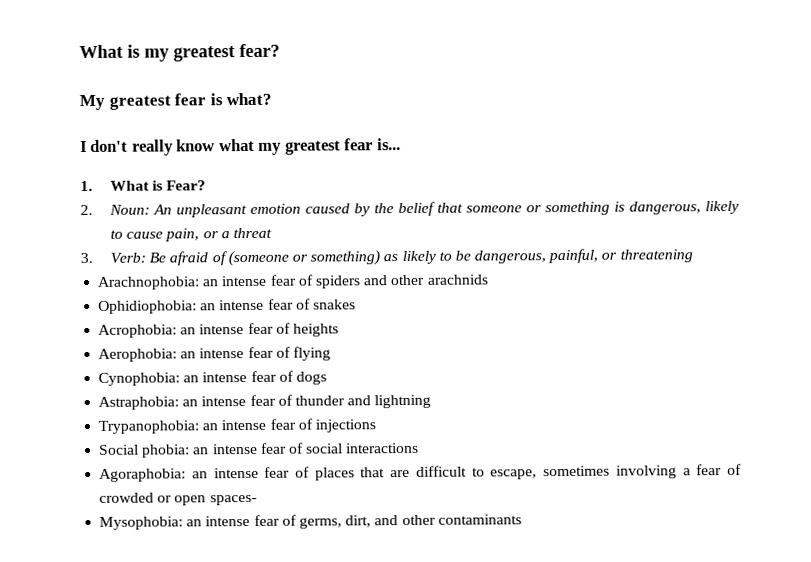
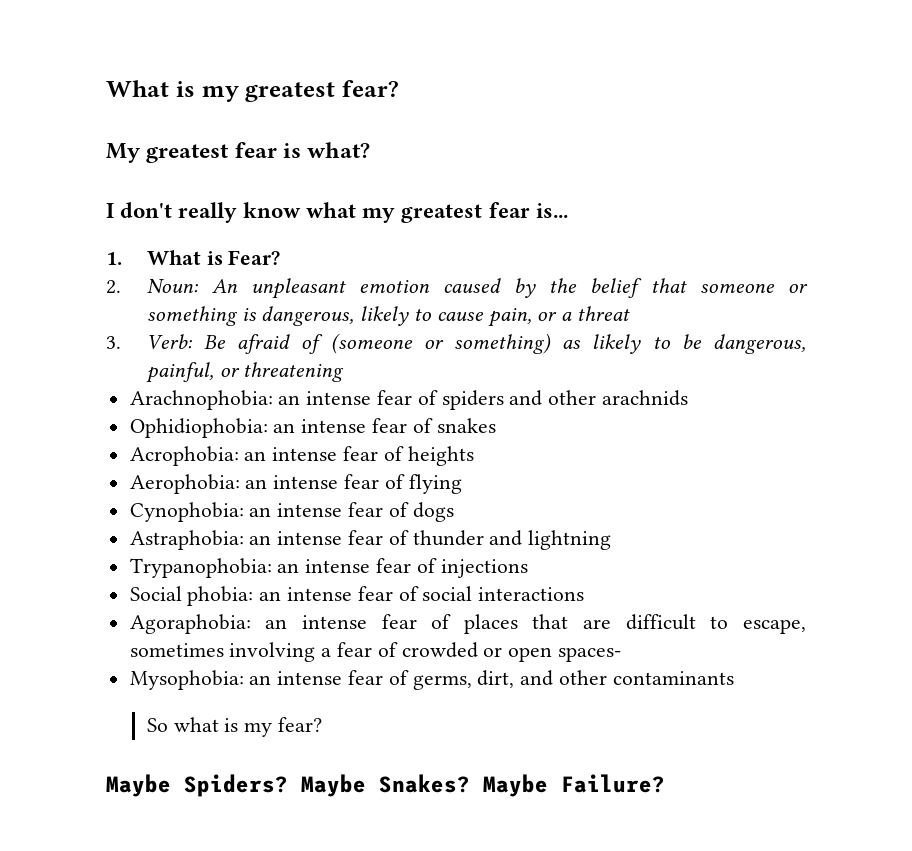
+ So what is my fear?
+ Maybe Spiders? Maybe Snakes? Maybe Failure?

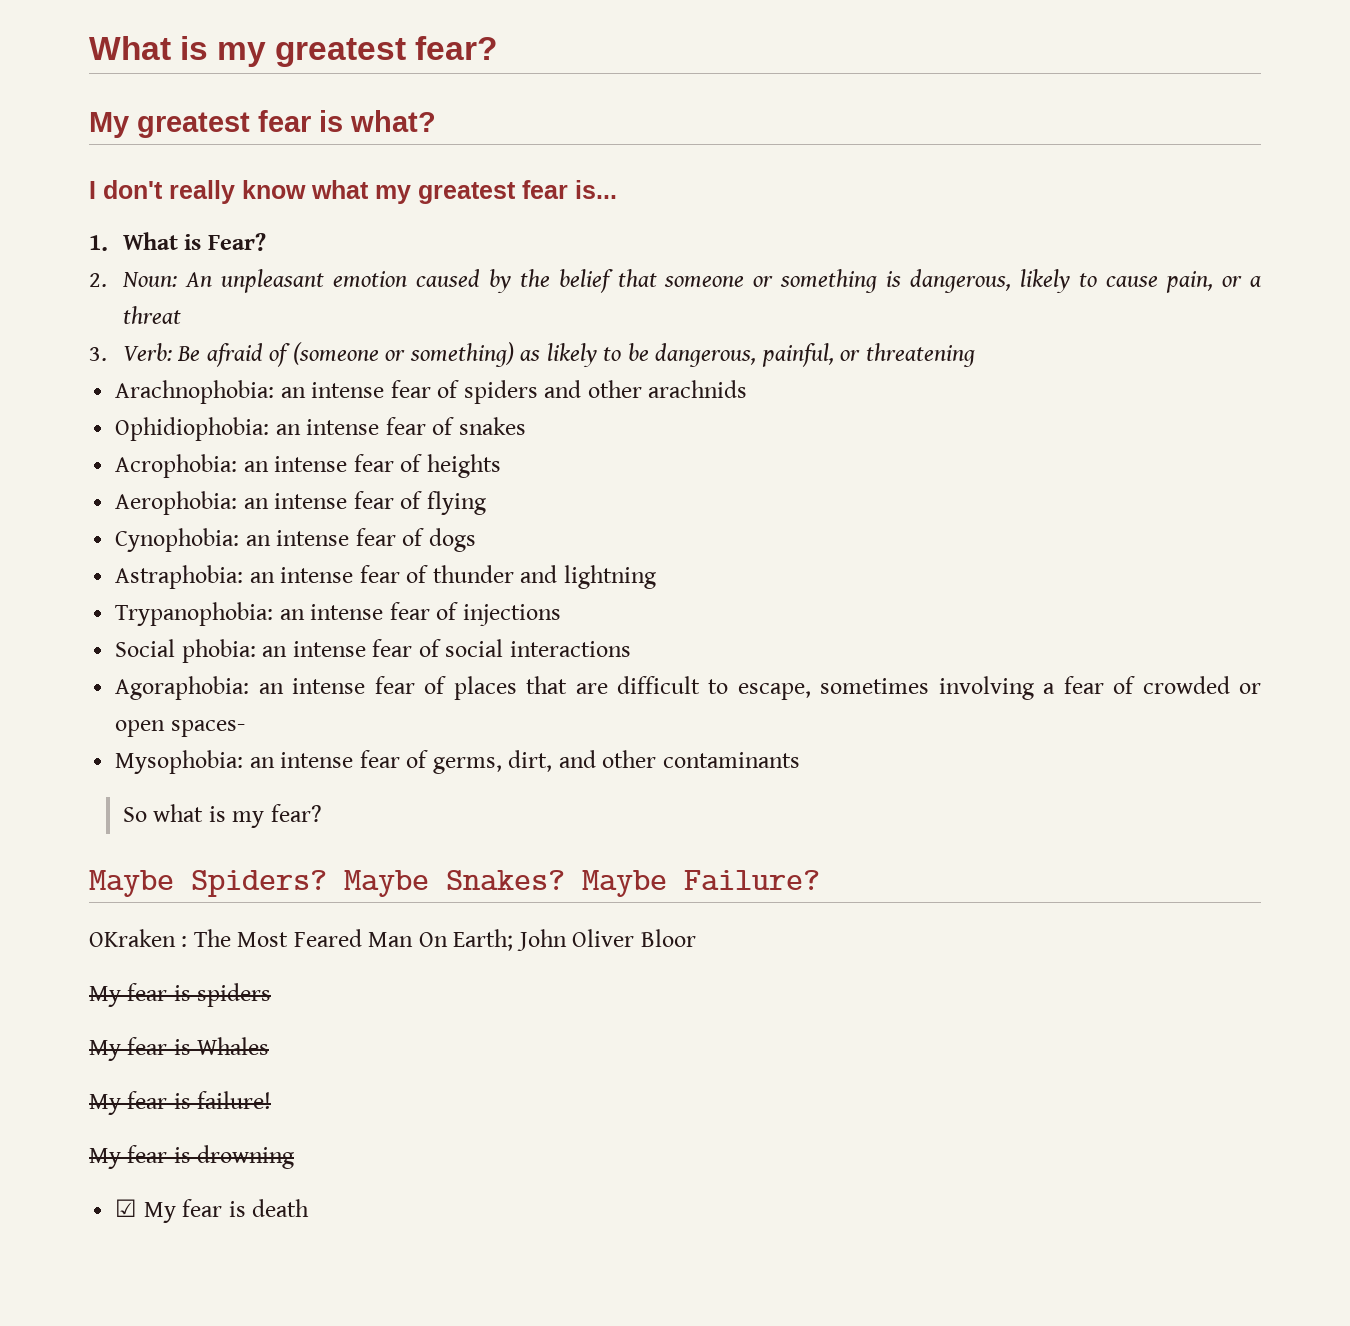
+ OKraken : The Most Feared Man On Earth; John Oliver Bloor
+ My fear is spiders
+ My fear is Whales
+ My fear is failure!
+ My fear is drowning
+ ☑ My fear is death

